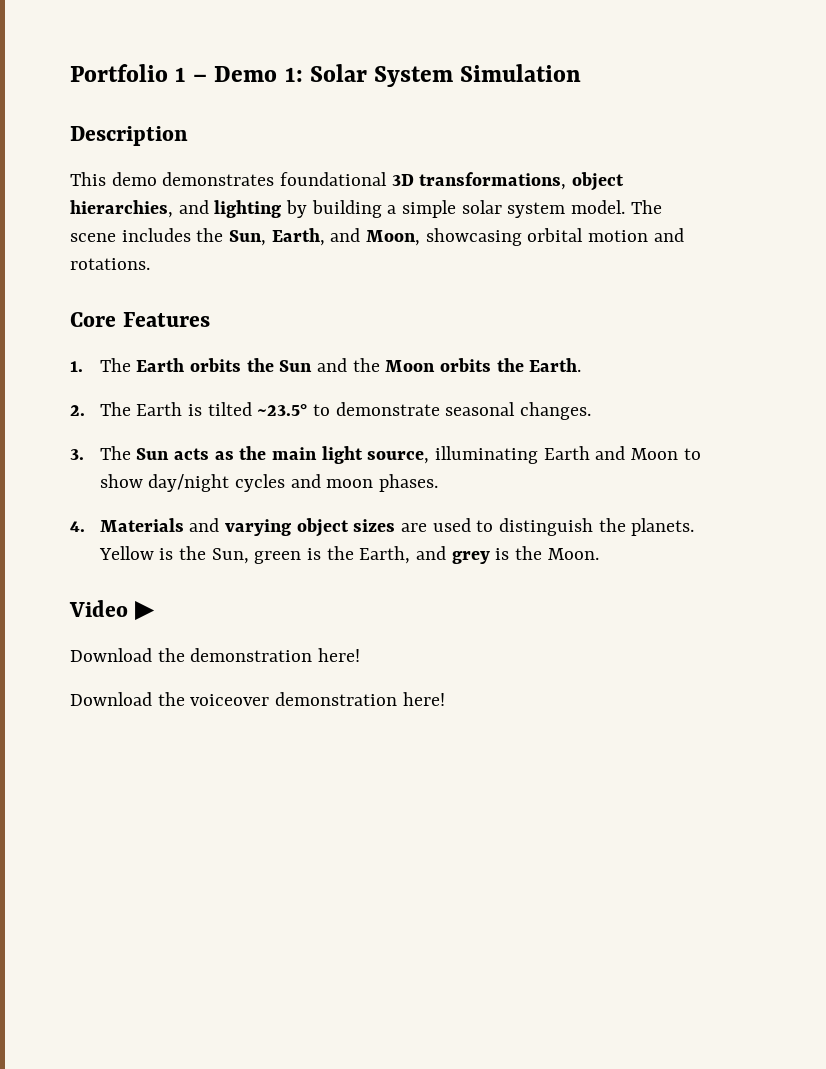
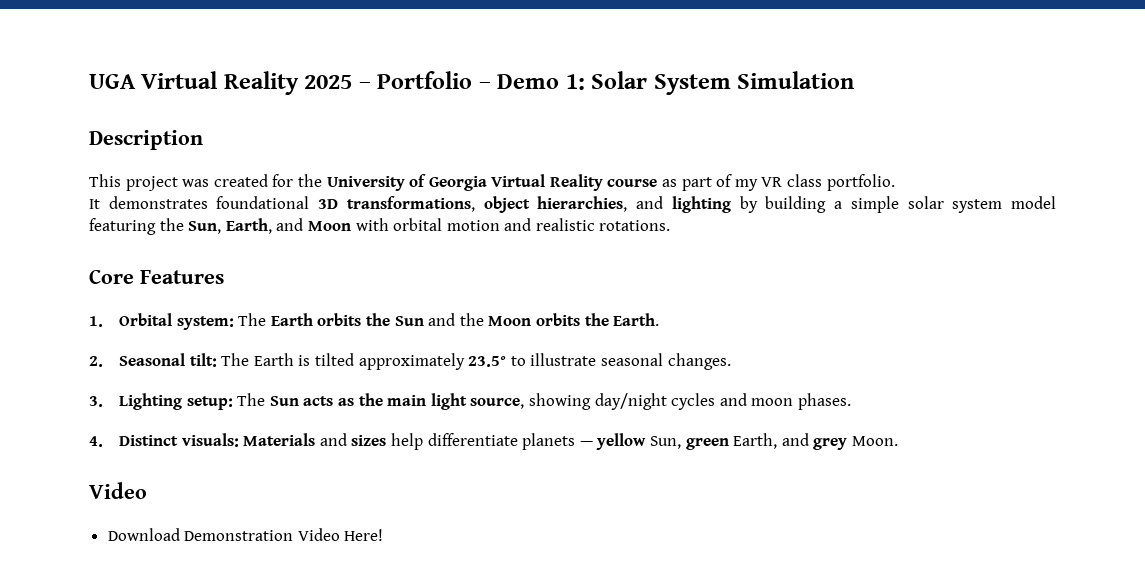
- Portfolio 1 – Demo 1: Solar System Simulation
+ UGA Virtual Reality 2025 – Portfolio – Demo 1: Solar System Simulation
- This demo demonstrates foundational 3D transformations, object hierarchies, and lighting by building a simple solar system model. The scene includes the Sun, Earth, and Moon, showcasing orbital motion and rotations.
+ This project was created for the University of Georgia Virtual Reality course as part of my VR class portfolio.
+ It demonstrates foundational 3D transformations, object hierarchies, and lighting by building a simple solar system model featuring the Sun, Earth, and Moon with orbital motion and realistic rotations.
- 1. The Earth orbits the Sun and the Moon orbits the Earth.
+ 1. Orbital system: The Earth orbits the Sun and the Moon orbits the Earth.
- 2. The Earth is tilted ~23.5° to demonstrate seasonal changes.
+ 2. Seasonal tilt: The Earth is tilted approximately 23.5° to illustrate seasonal changes.
- 3. The Sun acts as the main light source, illuminating Earth and Moon to show day/night cycles and moon phases.
+ 3. Lighting setup: The Sun acts as the main light source, showing day/night cycles and moon phases.
- 4. Materials and varying object sizes are used to distinguish the planets. Yellow is the Sun, green is the Earth, and grey is the Moon.
- Video ▶
- Download the demonstration here!
- Download the voiceover demonstration here!
+ 4. Distinct visuals: Materials and sizes help differentiate planets — yellow Sun, green Earth, and grey Moon.
+ Video
+ Download Demonstration Video Here!

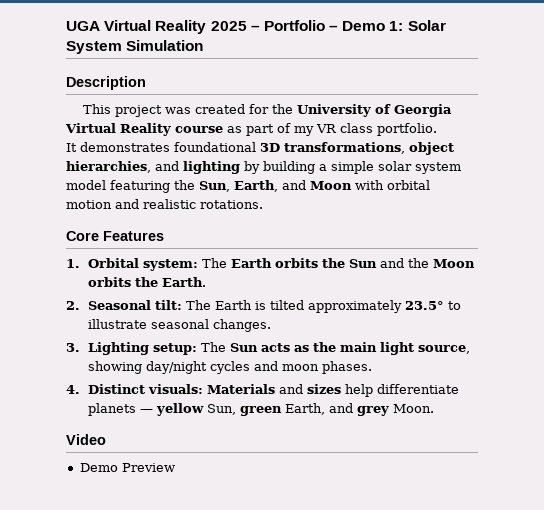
- Download Demonstration Video Here!
+ Demo Preview

